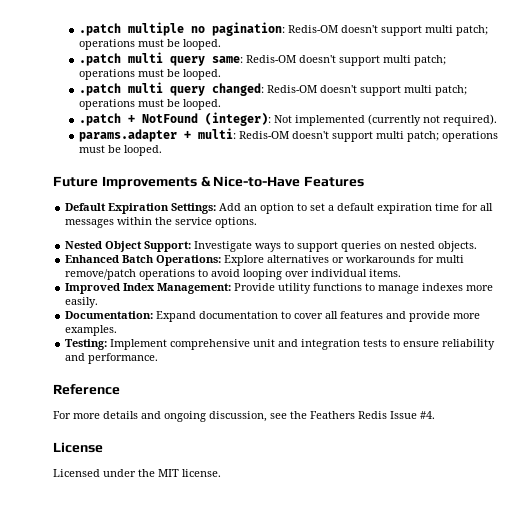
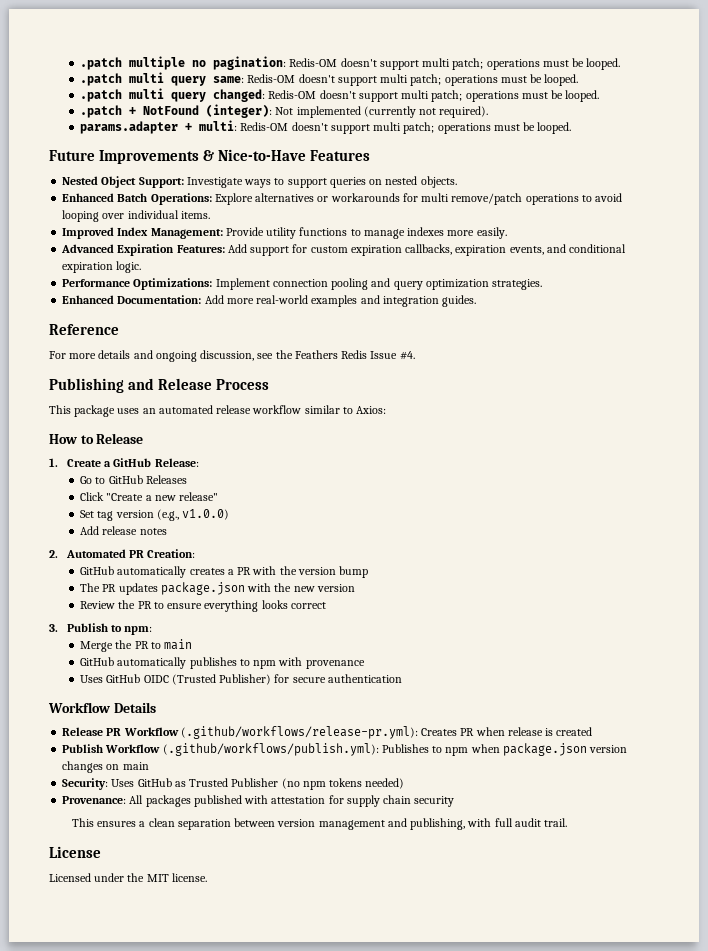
- Default Expiration Settings: Add an option to set a default expiration time for all messages within the service options.
- Documentation: Expand documentation to cover all features and provide more examples.
- Testing: Implement comprehensive unit and integration tests to ensure reliability and performance.
+ Advanced Expiration Features: Add support for custom expiration callbacks, expiration events, and conditional expiration logic.
+ Performance Optimizations: Implement connection pooling and query optimization strategies.
+ Enhanced Documentation: Add more real-world examples and integration guides.
+ Publishing and Release Process
+ This package uses an automated release workflow similar to Axios:
+ How to Release
+ 1. Create a GitHub Release:
+ Go to GitHub Releases
+ Click "Create a new release"
+ Set tag version (e.g., v1.0.0)
+ Add release notes
+ 2. Automated PR Creation:
+ GitHub automatically creates a PR with the version bump
+ The PR updates package.json with the new version
+ Review the PR to ensure everything looks correct
+ 3. Publish to npm:
+ Merge the PR to main
+ GitHub automatically publishes to npm with provenance
+ Uses GitHub OIDC (Trusted Publisher) for secure authentication
+ Workflow Details
+ Release PR Workflow (.github/workflows/release-pr.yml): Creates PR when release is created
+ Publish Workflow (.github/workflows/publish.yml): Publishes to npm when package.json version changes on main
+ Security: Uses GitHub as Trusted Publisher (no npm tokens needed)
+ Provenance: All packages published with attestation for supply chain security
+ This ensures a clean separation between version management and publishing, with full audit trail.

